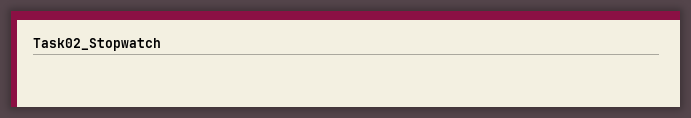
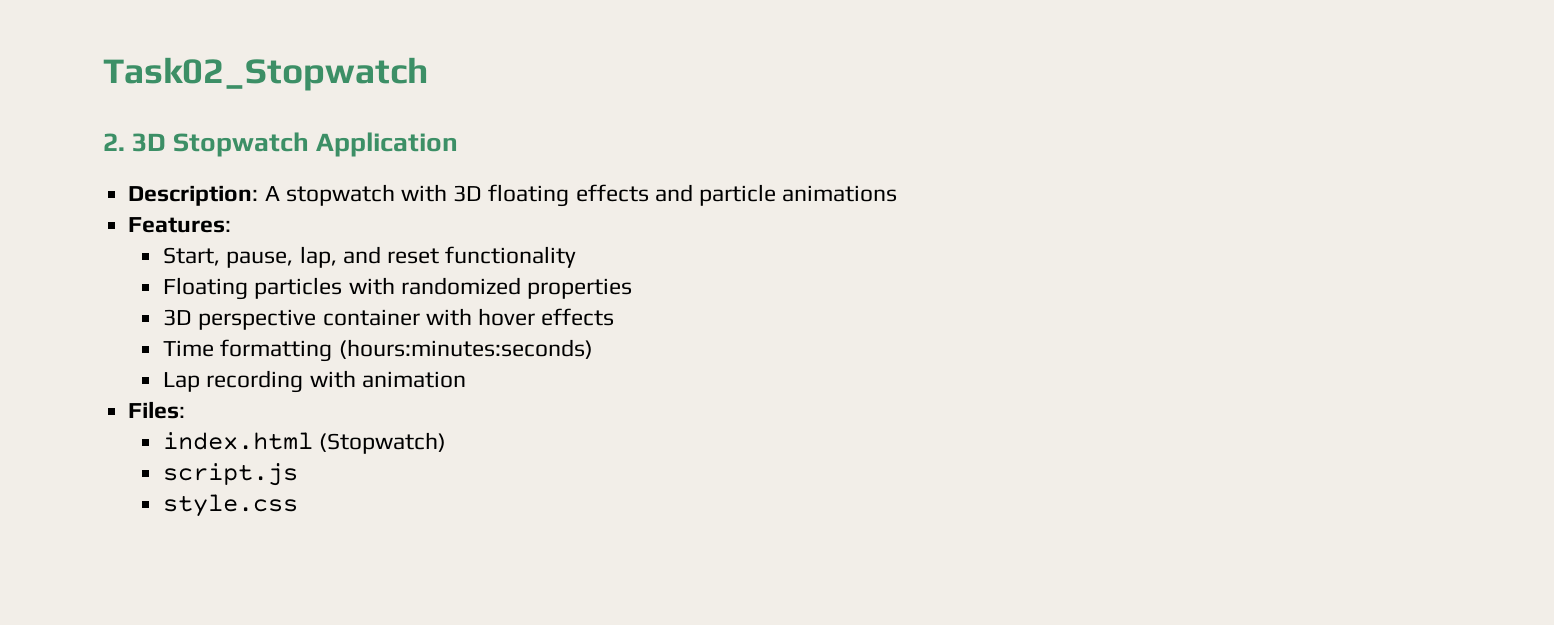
+ 2. 3D Stopwatch Application
+ Description: A stopwatch with 3D floating effects and particle animations
+ Features:
+ Start, pause, lap, and reset functionality
+ Floating particles with randomized properties
+ 3D perspective container with hover effects
+ Time formatting (hours:minutes:seconds)
+ Lap recording with animation
+ Files:
+ index.html (Stopwatch)
+ script.js
+ style.css

